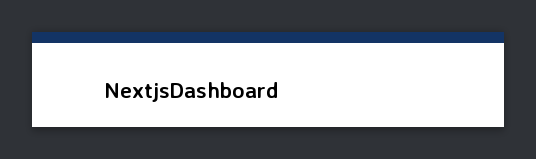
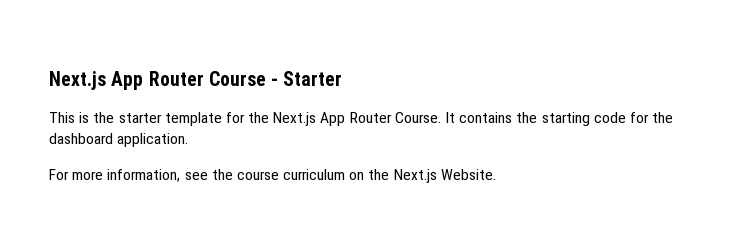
- NextjsDashboard
+ Next.js App Router Course - Starter
+ This is the starter template for the Next.js App Router Course. It contains the starting code for the dashboard application.
+ For more information, see the course curriculum on the Next.js Website.

